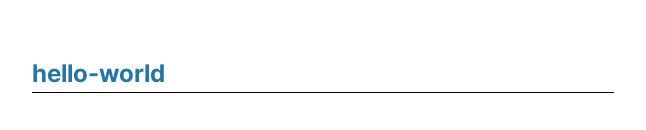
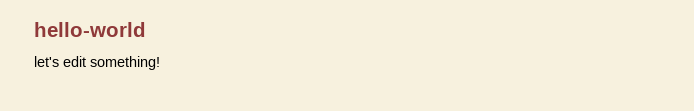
+ let's edit something!

